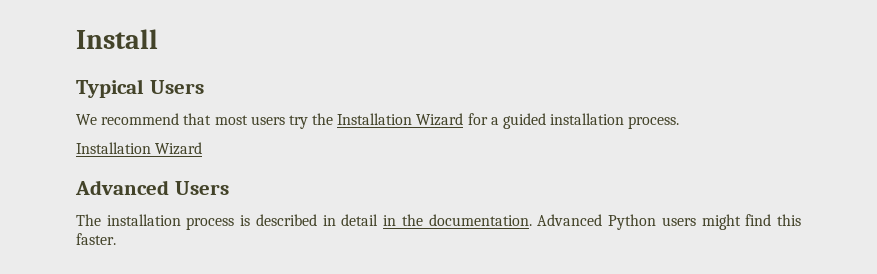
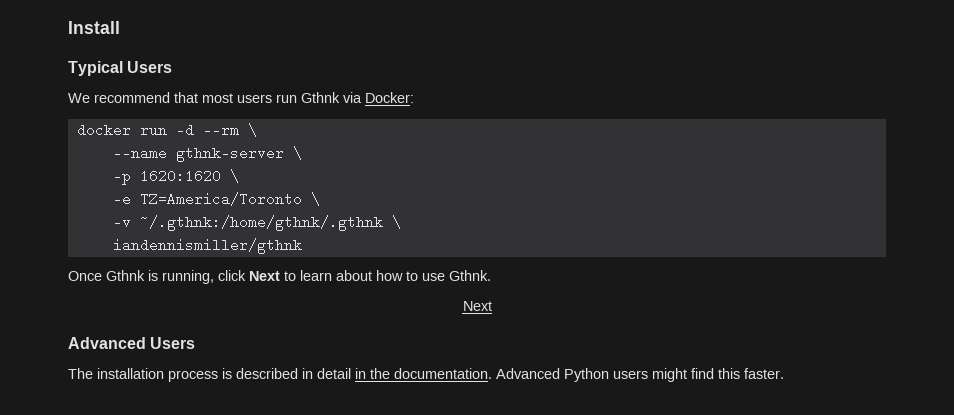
- We recommend that most users try the Installation Wizard for a guided installation process.
- Installation Wizard
+ We recommend that most users run Gthnk via Docker:
+ docker run -d --rm \
+ --name gthnk-server \
+ -p 1620:1620 \
+ -e TZ=America/Toronto \
+ -v ~/.gthnk:/home/gthnk/.gthnk \
+ iandennismiller/gthnk
+ Once Gthnk is running, click Next to learn about how to use Gthnk.
+ Next

